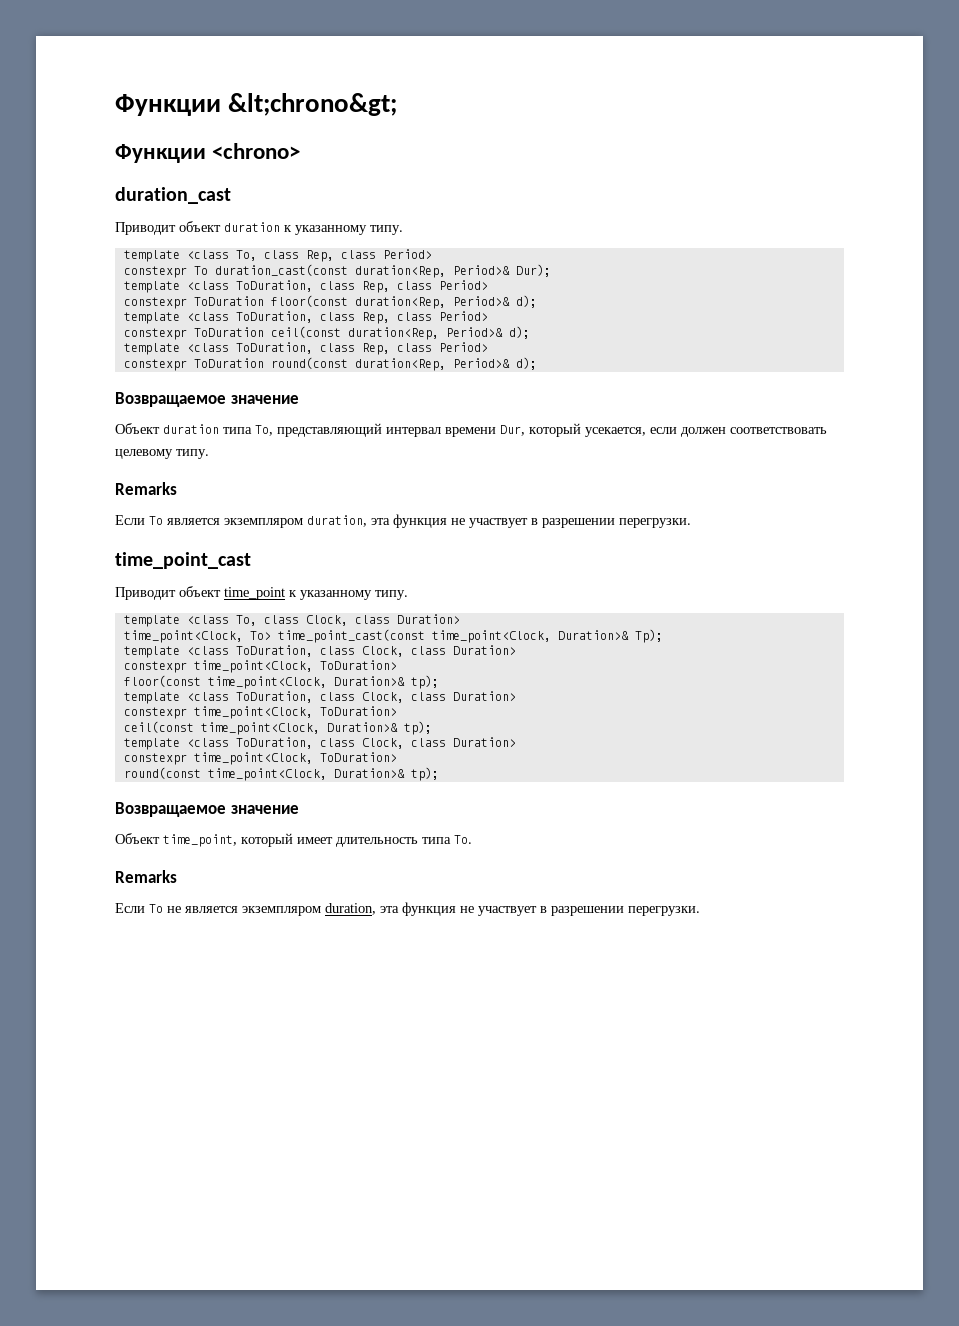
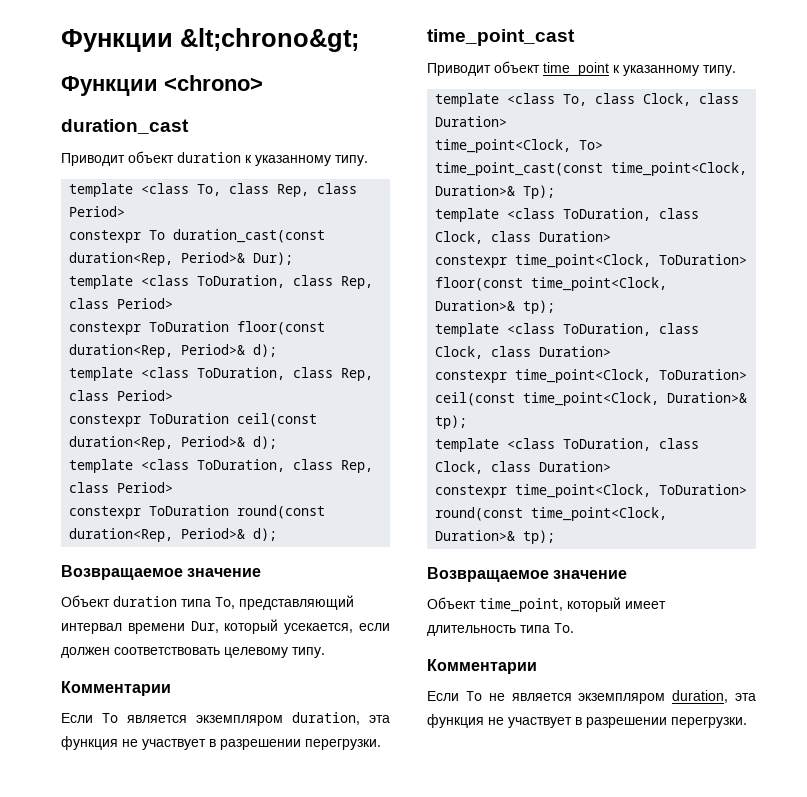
  Объект duration типа To, представляющий интервал времени Dur, который усекается, если должен соответствовать целевому типу.
- Remarks
+ Комментарии
  Объект time_point, который имеет длительность типа To.
- Remarks
+ Комментарии

